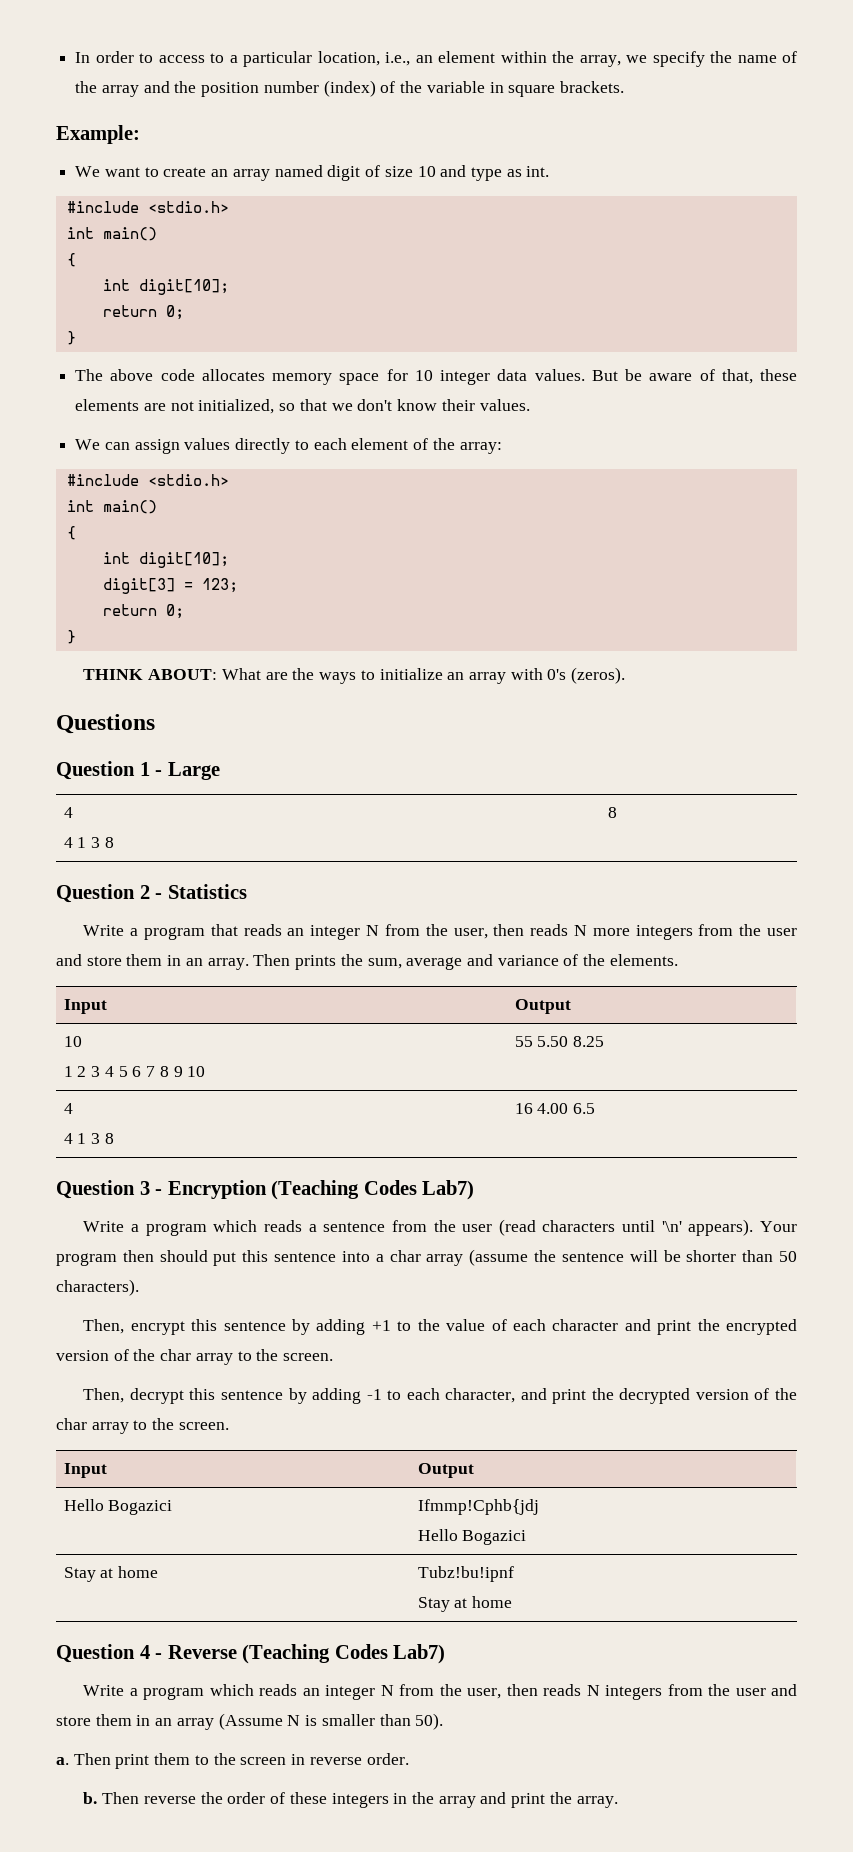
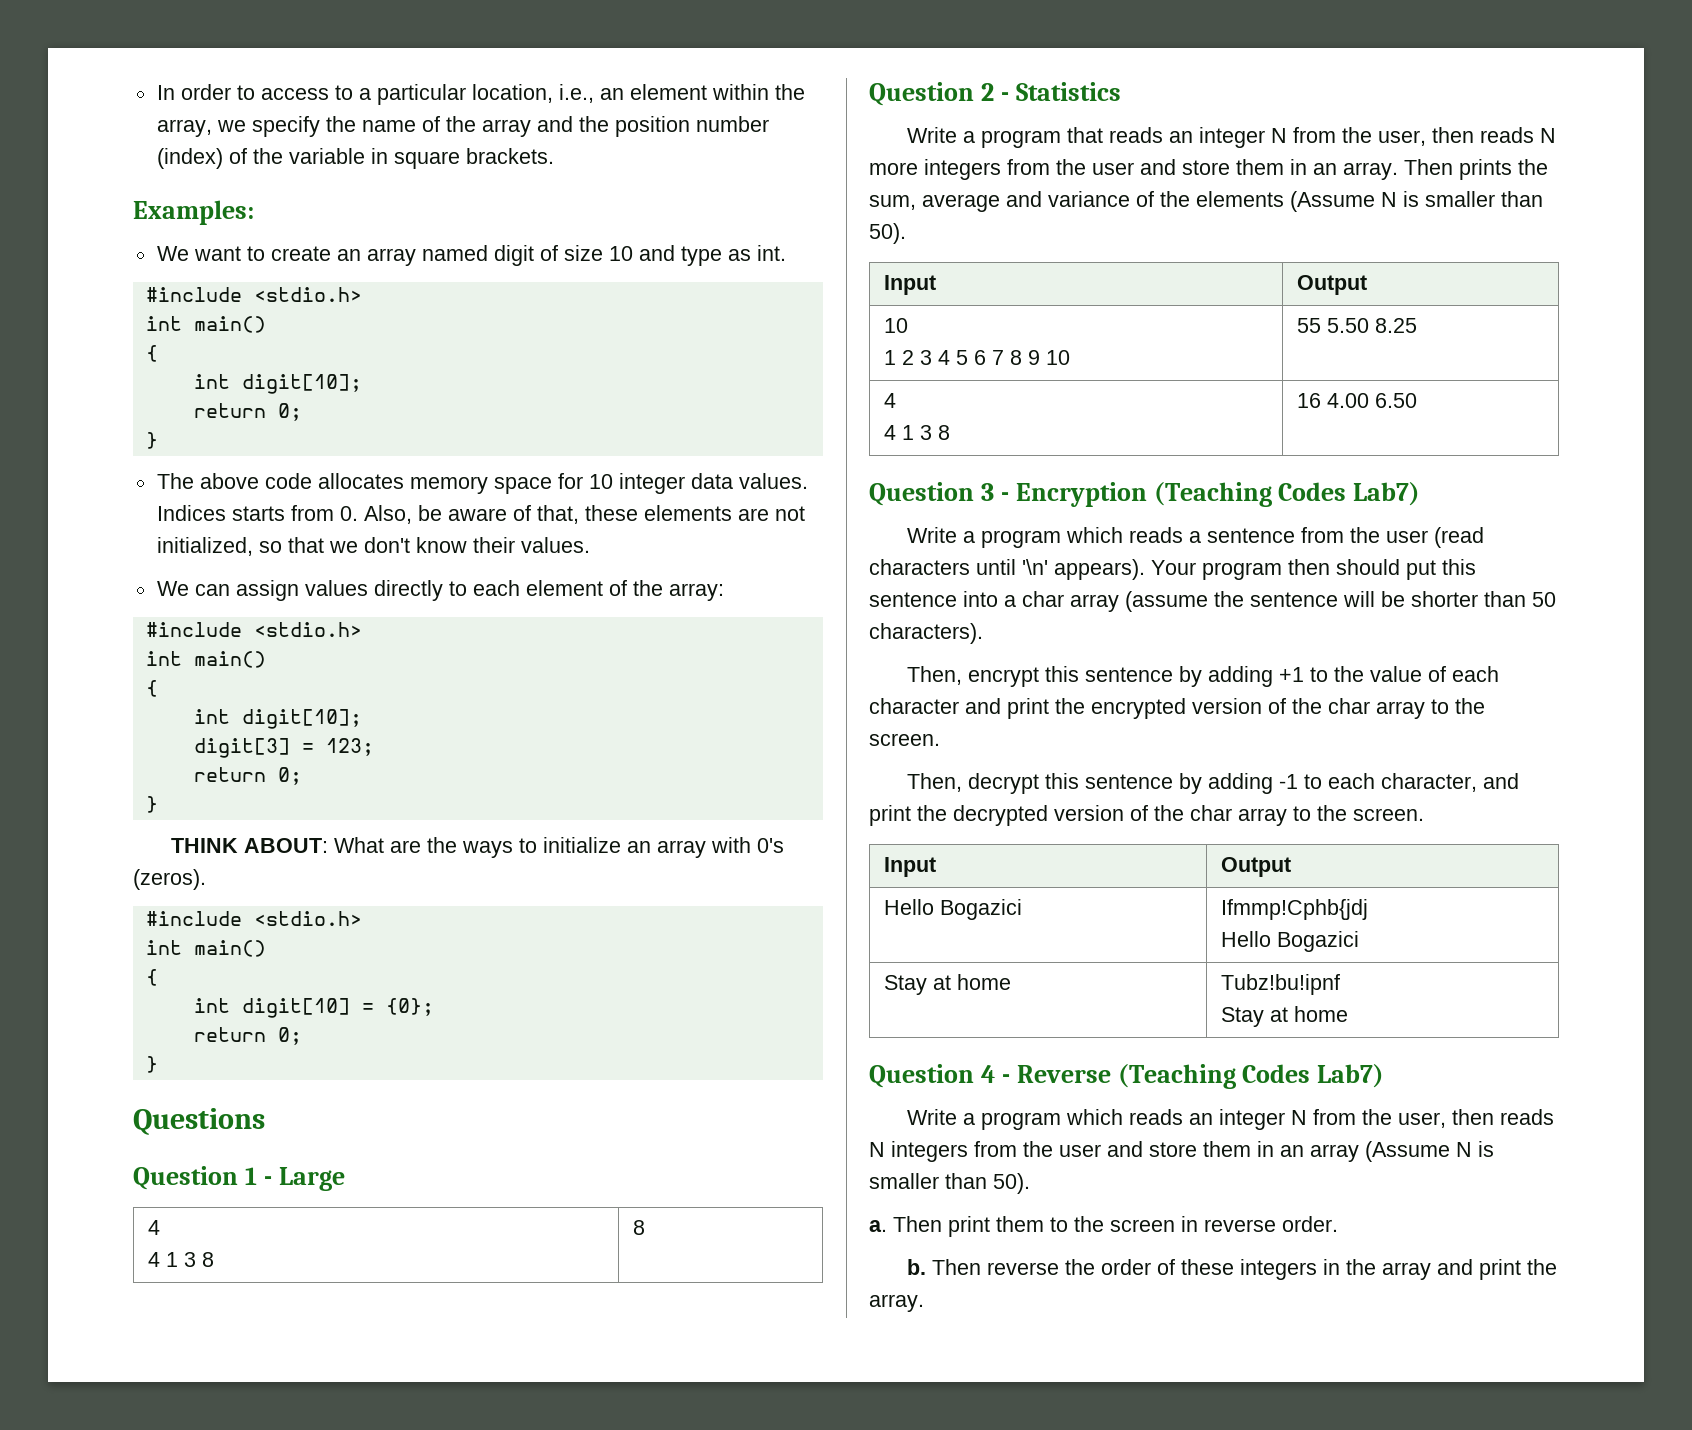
- Example:
+ Examples:
- But be aware of that, these elements are not initialized, so that we don't know their values.
+ Indices starts from 0. Also, be aware of that, these elements are not initialized, so that we don't know their values.
  THINK ABOUT: What are the ways to initialize an array with 0's (zeros).
+ #include <stdio.h>
+ int main()
+ {
+ int digit[10] = {0};
+ return 0;
+ }
- Then prints the sum, average and variance of the elements.
+ Then prints the sum, average and variance of the elements (Assume N is smaller than 50).
  Input | Output
  10
  1 2 3 4 5 6 7 8 9 10 | 55 5.50 8.25
  4
- 4 1 3 8 | 16 4.00 6.5
+ 4 1 3 8 | 16 4.00 6.50

